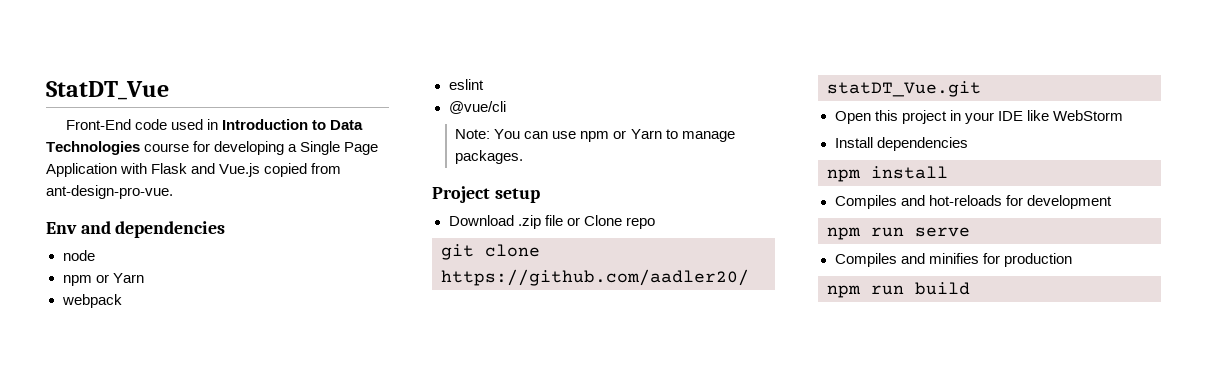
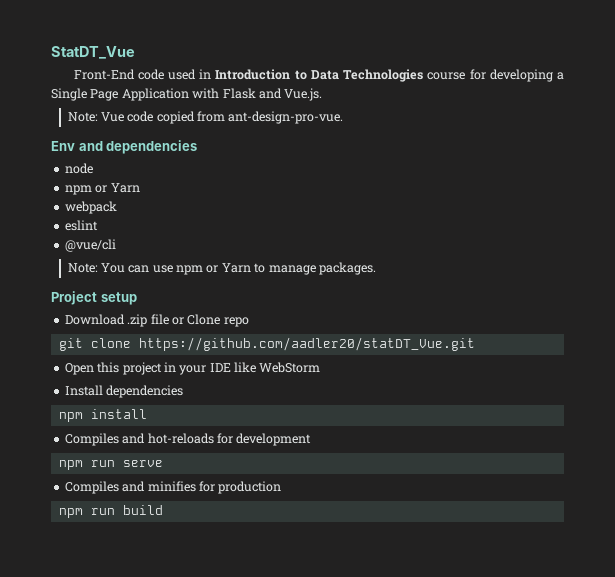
- Front-End code used in Introduction to Data Technologies course for developing a Single Page Application with Flask and Vue.js copied from ant-design-pro-vue.
+ Front-End code used in Introduction to Data Technologies course for developing a Single Page Application with Flask and Vue.js.
+ Note: Vue code copied from ant-design-pro-vue.

